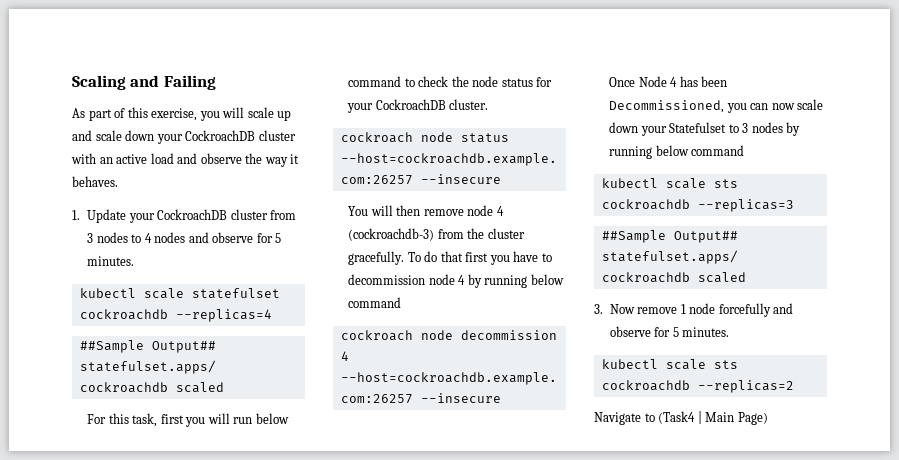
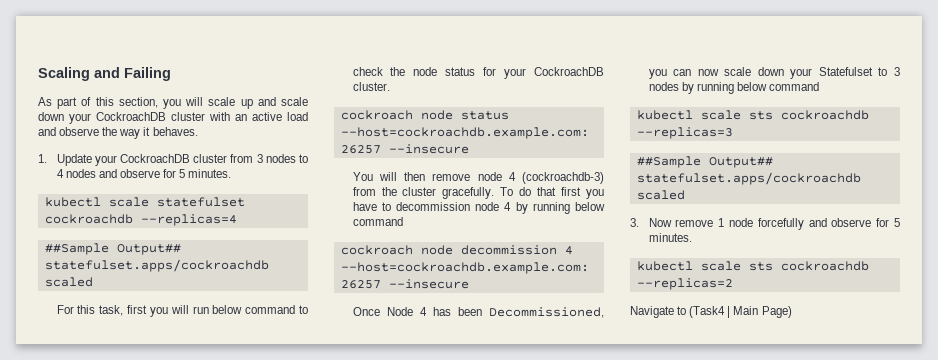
- As part of this exercise, you will scale up and scale down your CockroachDB cluster with an active load and observe the way it behaves.
+ As part of this section, you will scale up and scale down your CockroachDB cluster with an active load and observe the way it behaves.

